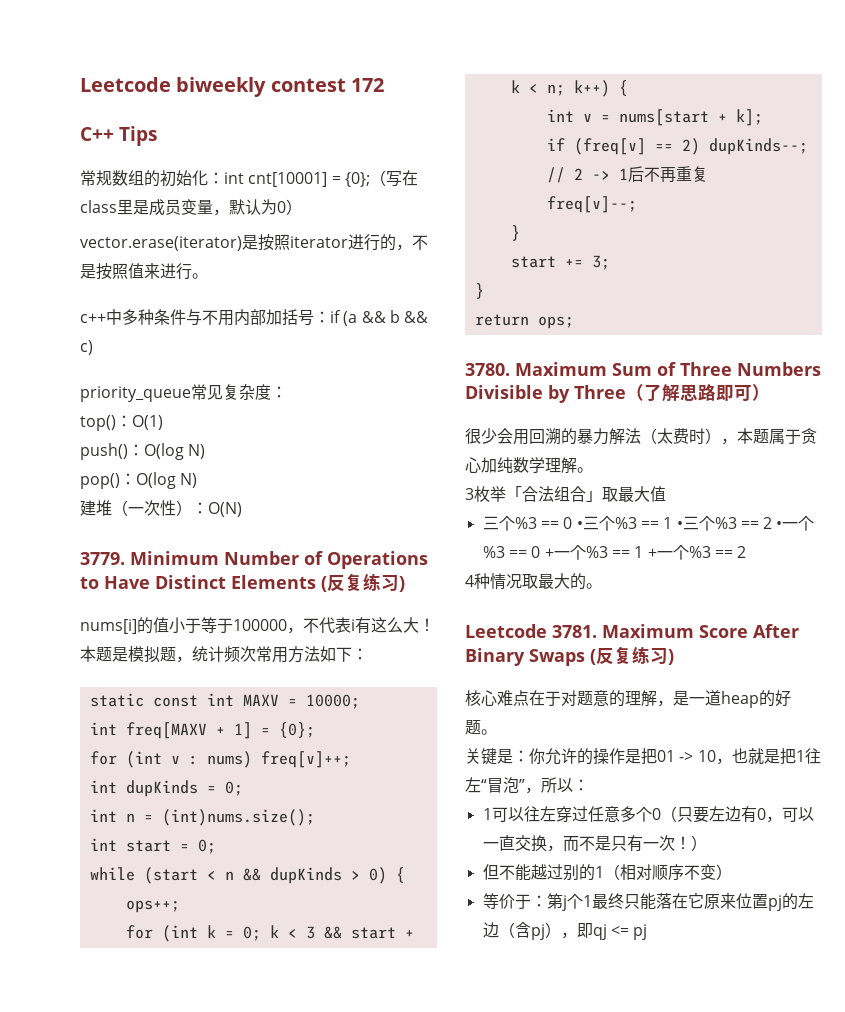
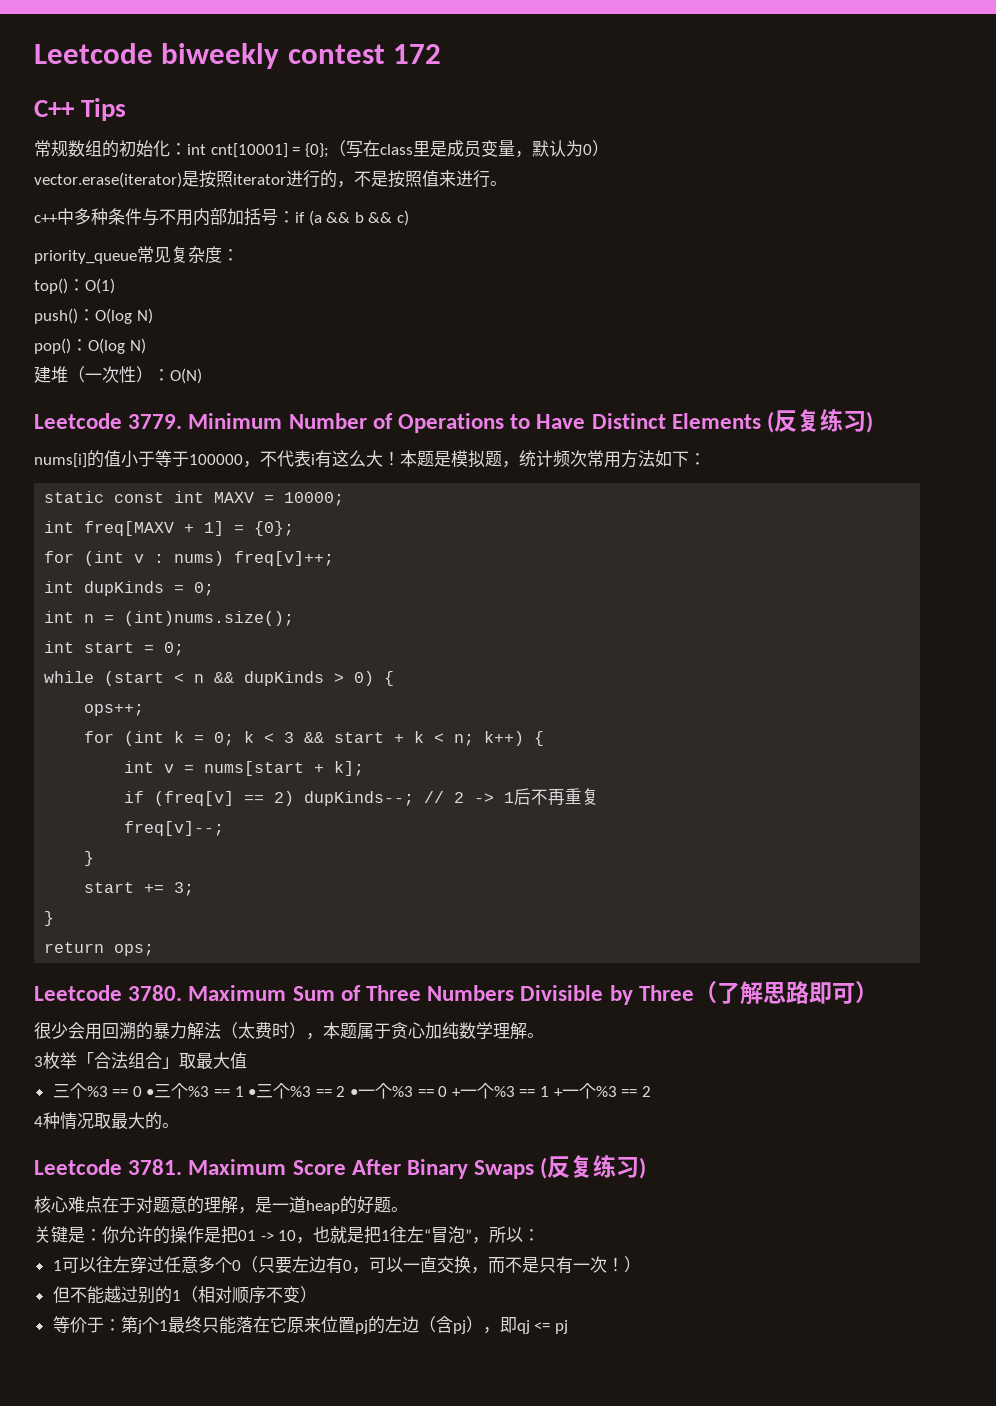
- 3779.
+ Leetcode 3779.
- 3780.
+ Leetcode 3780.

